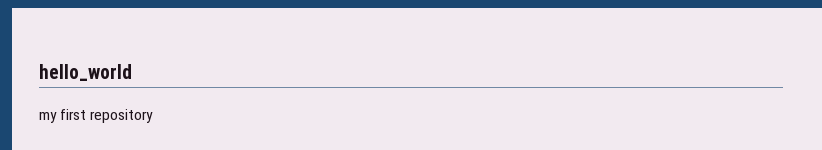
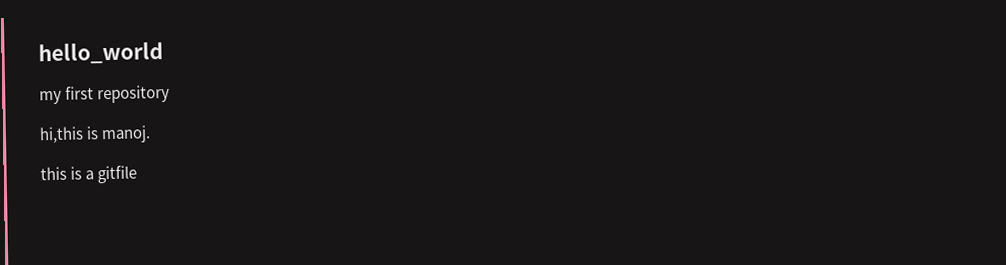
+ hi,this is manoj.
+ this is a gitfile

